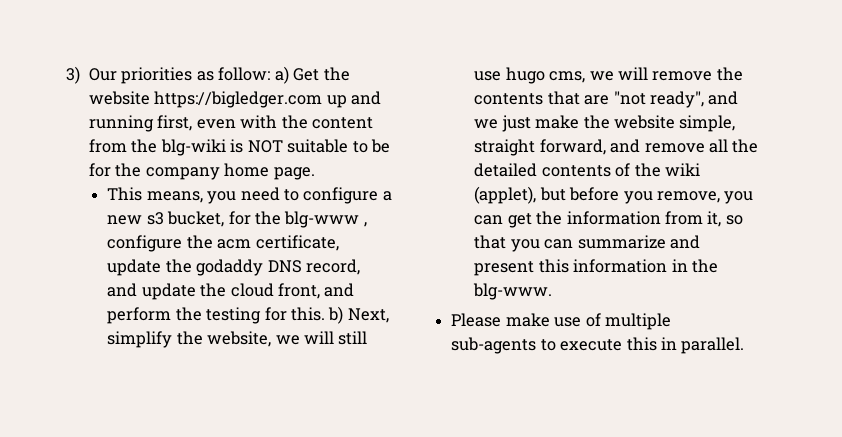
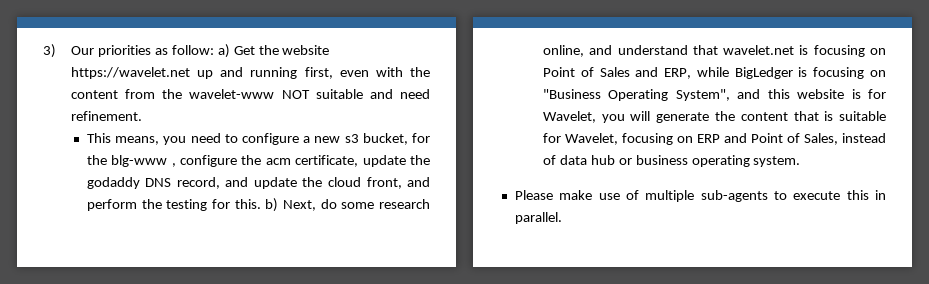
- 3) Our priorities as follow: a) Get the website https://bigledger.com up and running first, even with the content from the blg-wiki is NOT suitable to be for the company home page.
+ 3) Our priorities as follow: a) Get the website https://wavelet.net up and running first, even with the content from the wavelet-www NOT suitable and need refinement.
- This means, you need to configure a new s3 bucket, for the blg-www , configure the acm certificate, update the godaddy DNS record, and update the cloud front, and perform the testing for this. b) Next, simplify the website, we will still use hugo cms, we will remove the contents that are "not ready", and we just make the website simple, straight forward, and remove all the detailed contents of the wiki (applet), but before you remove, you can get the information from it, so that you can summarize and present this information in the blg-www.
+ This means, you need to configure a new s3 bucket, for the blg-www , configure the acm certificate, update the godaddy DNS record, and update the cloud front, and perform the testing for this. b) Next, do some research online, and understand that wavelet.net is focusing on Point of Sales and ERP, while BigLedger is focusing on "Business Operating System", and this website is for Wavelet, you will generate the content that is suitable for Wavelet, focusing on ERP and Point of Sales, instead of data hub or business operating system.

